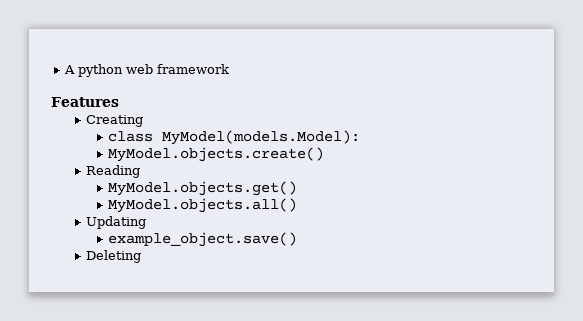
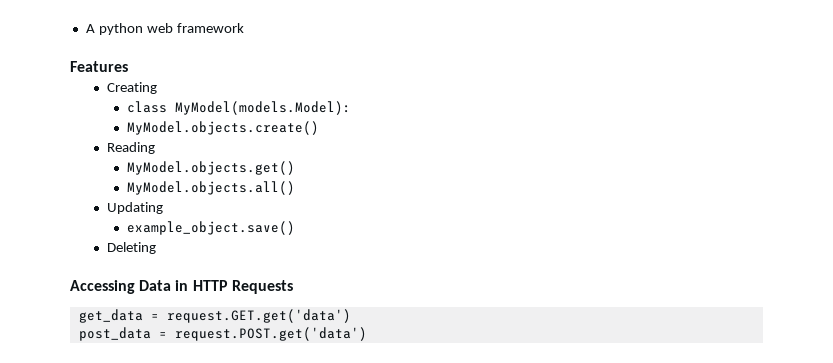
+ Accessing Data in HTTP Requests
+ get_data = request.GET.get('data')
+ post_data = request.POST.get('data')

